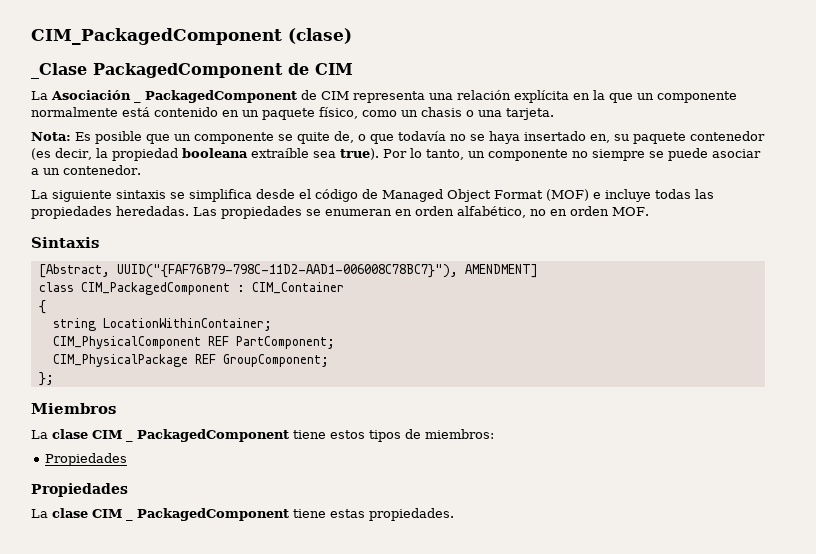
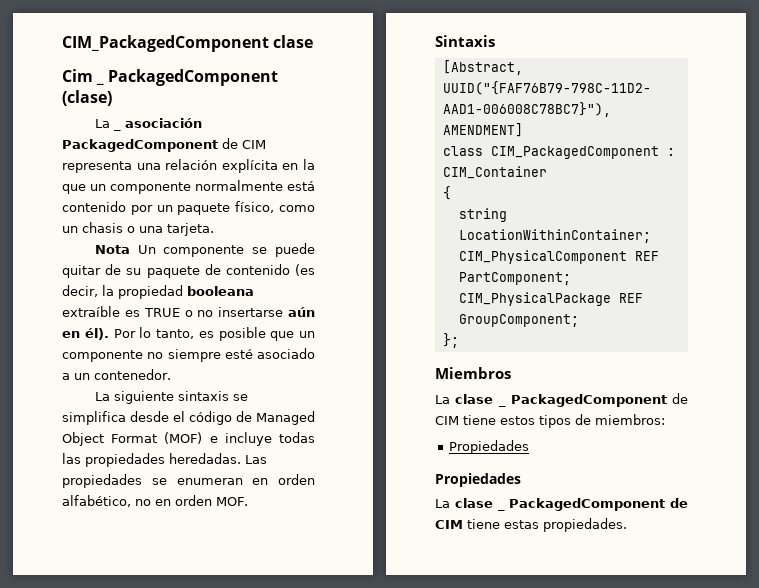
- CIM_PackagedComponent (clase)
- _Clase PackagedComponent de CIM
- La Asociación _ PackagedComponent de CIM representa una relación explícita en la que un componente normalmente está contenido en un paquete físico, como un chasis o una tarjeta.
+ CIM_PackagedComponent clase
+ Cim _ PackagedComponent (clase)
+ La _ asociación PackagedComponent de CIM representa una relación explícita en la que un componente normalmente está contenido por un paquete físico, como un chasis o una tarjeta.
- Nota: Es posible que un componente se quite de, o que todavía no se haya insertado en, su paquete contenedor (es decir, la propiedad booleana extraíble sea true). Por lo tanto, un componente no siempre se puede asociar a un contenedor.
+ Nota Un componente se puede quitar de su paquete de contenido (es decir, la propiedad booleana extraíble es TRUE o no insertarse aún en él). Por lo tanto, es posible que un componente no siempre esté asociado a un contenedor.
- La clase CIM _ PackagedComponent tiene estos tipos de miembros:
+ La clase _ PackagedComponent de CIM tiene estos tipos de miembros:
- La clase CIM _ PackagedComponent tiene estas propiedades.
+ La clase _ PackagedComponent de CIM tiene estas propiedades.

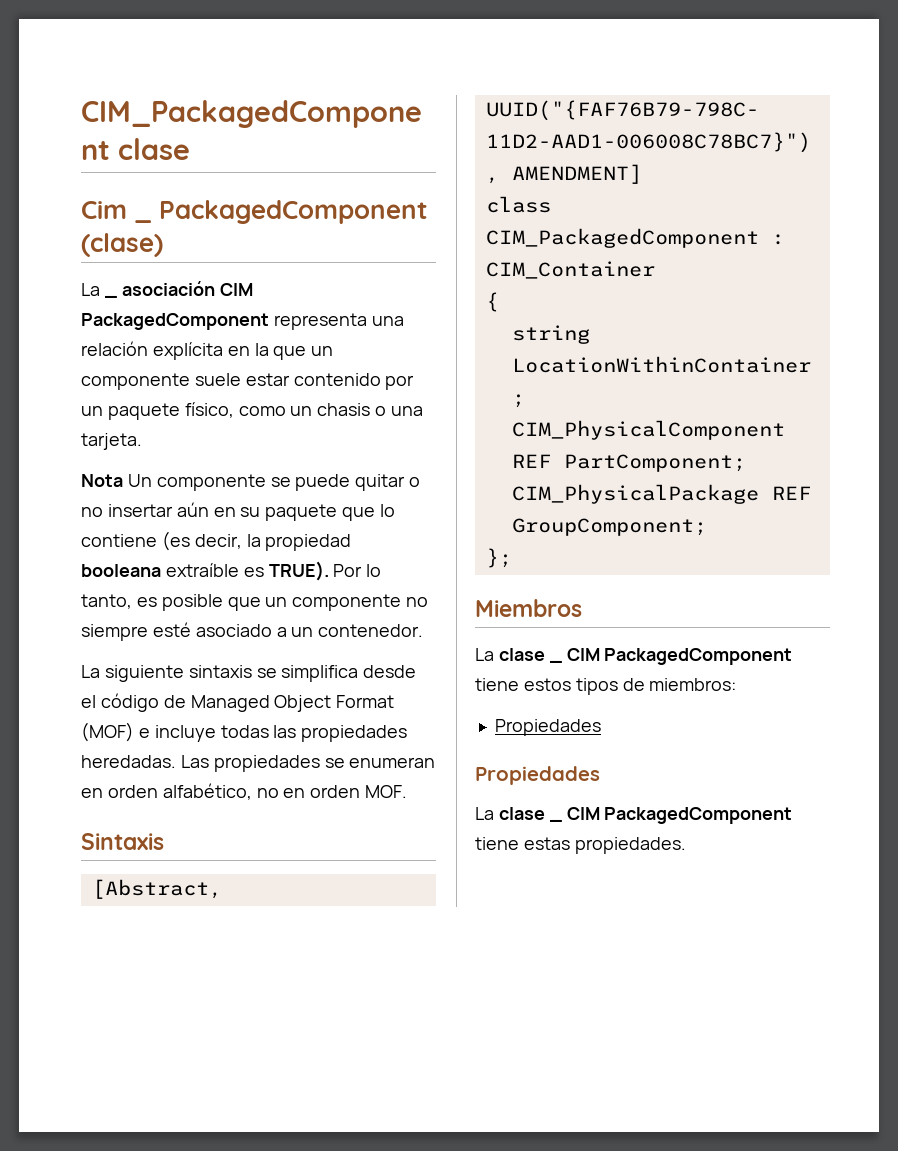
- La _ asociación PackagedComponent de CIM representa una relación explícita en la que un componente normalmente está contenido por un paquete físico, como un chasis o una tarjeta.
+ La _ asociación CIM PackagedComponent representa una relación explícita en la que un componente suele estar contenido por un paquete físico, como un chasis o una tarjeta.
- Nota Un componente se puede quitar de su paquete de contenido (es decir, la propiedad booleana extraíble es TRUE o no insertarse aún en él).
+ Nota Un componente se puede quitar o no insertar aún en su paquete que lo contiene (es decir, la propiedad booleana extraíble es TRUE).
- La clase _ PackagedComponent de CIM tiene estos tipos de miembros:
+ La clase _ CIM PackagedComponent tiene estos tipos de miembros:
- La clase _ PackagedComponent de CIM tiene estas propiedades.
+ La clase _ CIM PackagedComponent tiene estas propiedades.

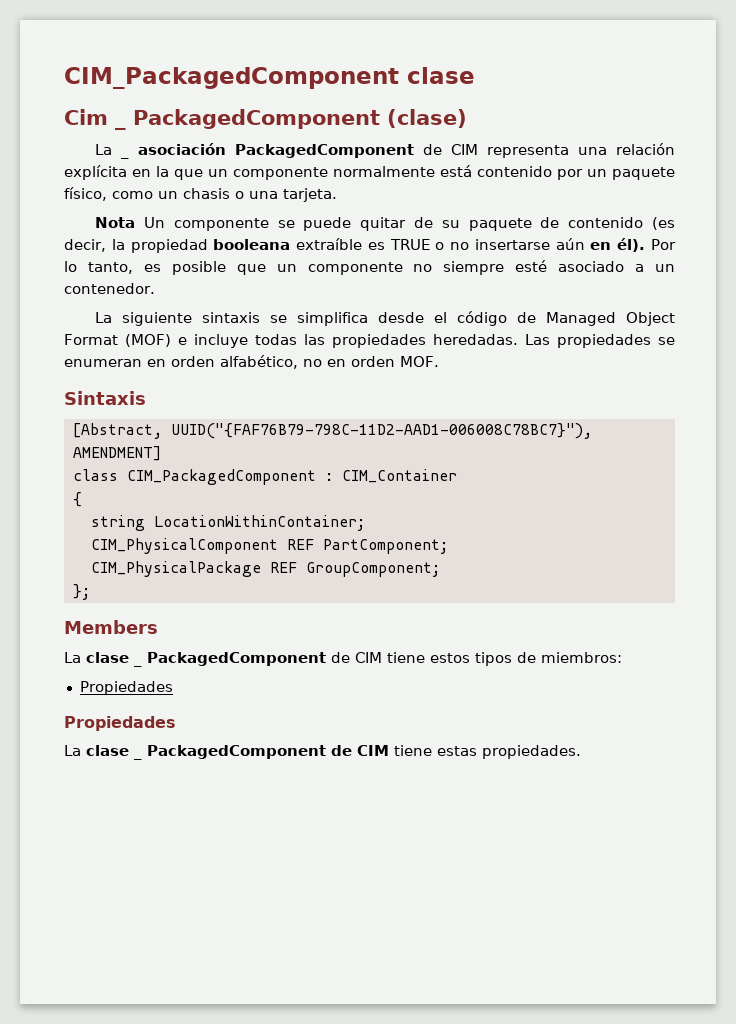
- La _ asociación CIM PackagedComponent representa una relación explícita en la que un componente suele estar contenido por un paquete físico, como un chasis o una tarjeta.
+ La _ asociación PackagedComponent de CIM representa una relación explícita en la que un componente normalmente está contenido por un paquete físico, como un chasis o una tarjeta.
- Nota Un componente se puede quitar o no insertar aún en su paquete que lo contiene (es decir, la propiedad booleana extraíble es TRUE).
+ Nota Un componente se puede quitar de su paquete de contenido (es decir, la propiedad booleana extraíble es TRUE o no insertarse aún en él).
- Miembros
- La clase _ CIM PackagedComponent tiene estos tipos de miembros:
+ Members
+ La clase _ PackagedComponent de CIM tiene estos tipos de miembros:
- La clase _ CIM PackagedComponent tiene estas propiedades.
+ La clase _ PackagedComponent de CIM tiene estas propiedades.

